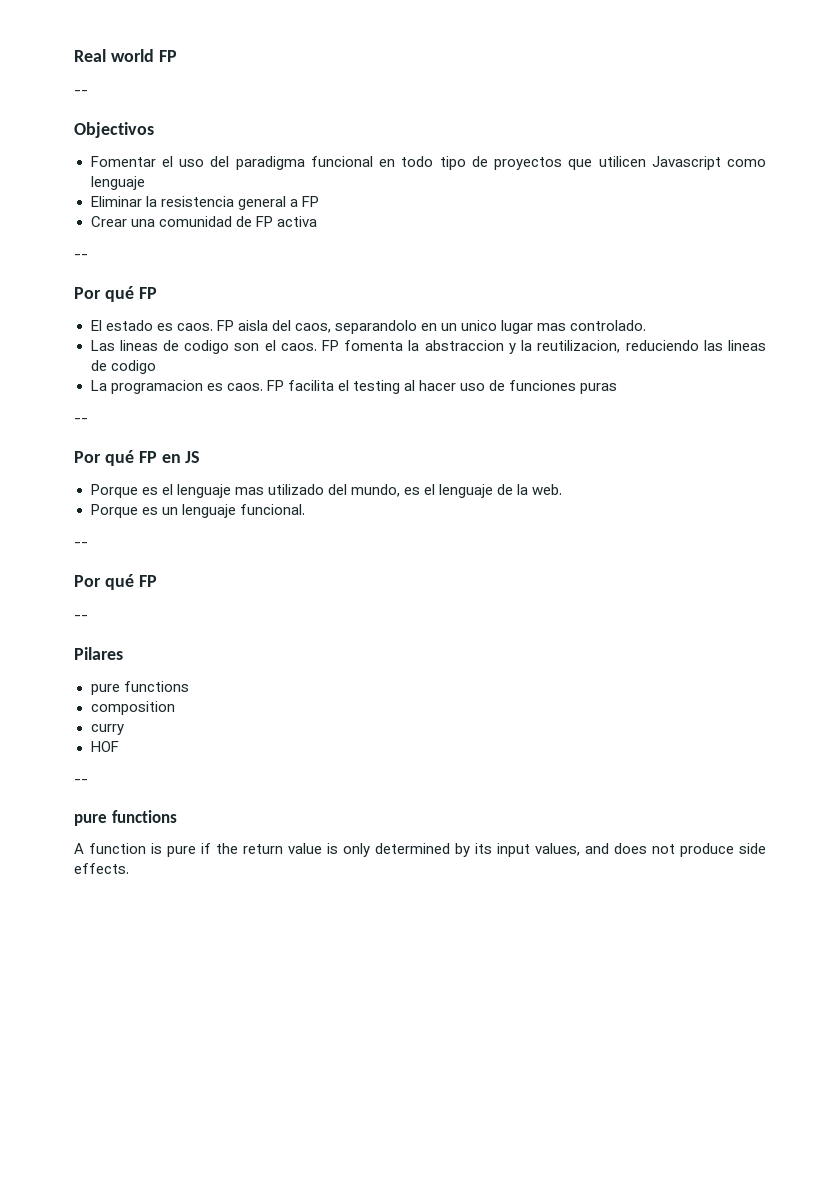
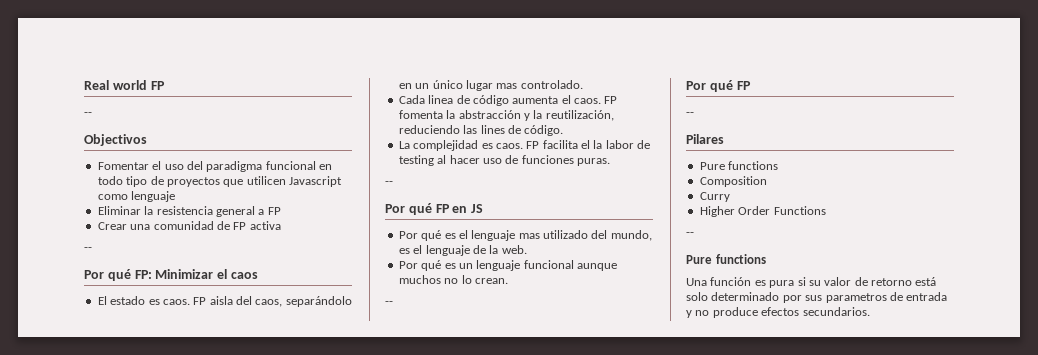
  Crear una comunidad de FP activa
  --
- Por qué FP
+ Por qué FP: Minimizar el caos
- FP aisla del caos, separandolo en un unico lugar mas controlado.
+ FP aisla del caos, separándolo en un único lugar mas controlado.
- Las lineas de codigo son el caos.
+ Cada linea de código aumenta el caos.
- FP fomenta la abstraccion y la reutilizacion, reduciendo las lineas de codigo
+ FP fomenta la abstracción y la reutilización, reduciendo las lines de código.
- La programacion es caos.
+ La complejidad es caos.
- FP facilita el testing al hacer uso de funciones puras
+ FP facilita el la labor de testing al hacer uso de funciones puras.
- Porque es el lenguaje mas utilizado del mundo, es el lenguaje de la web.
+ Por qué es el lenguaje mas utilizado del mundo, es el lenguaje de la web.
- Porque es un lenguaje funcional.
+ Por qué es un lenguaje funcional aunque muchos no lo crean.
  Pilares
- pure functions
- composition
- curry
- HOF
+ Pure functions
+ Composition
+ Curry
+ Higher Order Functions
  --
- pure functions
- A function is pure if the return value is only determined by its input values, and does not produce side effects.
+ Pure functions
+ Una función es pura si su valor de retorno está solo determinado por sus parametros de entrada y no produce efectos secundarios.

